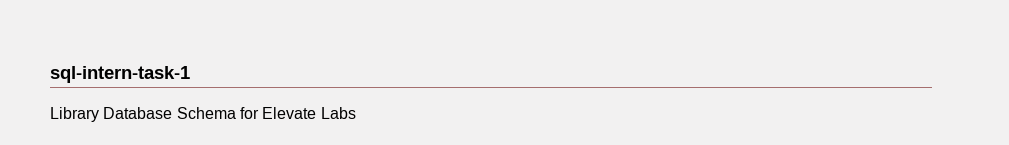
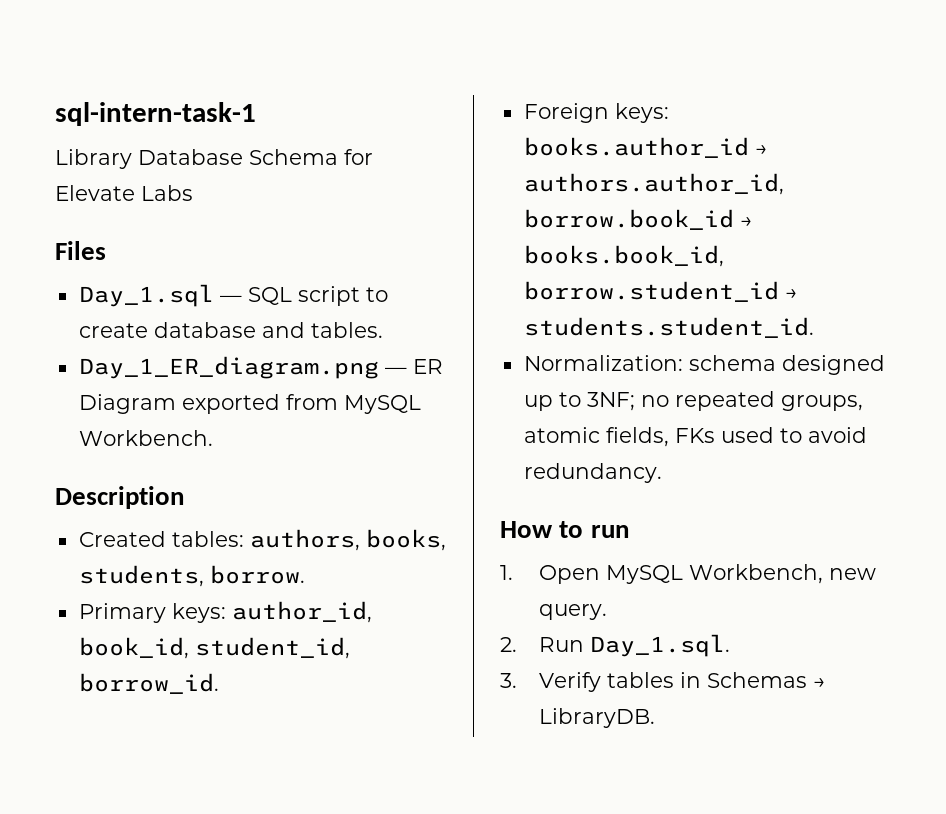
+ Files
+ Day_1.sql — SQL script to create database and tables.
+ Day_1_ER_diagram.png — ER Diagram exported from MySQL Workbench.
+ Description
+ Created tables: authors, books, students, borrow.
+ Primary keys: author_id, book_id, student_id, borrow_id.
+ Foreign keys: books.author_id → authors.author_id, borrow.book_id → books.book_id, borrow.student_id → students.student_id.
+ Normalization: schema designed up to 3NF; no repeated groups, atomic fields, FKs used to avoid redundancy.
+ How to run
+ 1. Open MySQL Workbench, new query.
+ 2. Run Day_1.sql.
+ 3. Verify tables in Schemas → LibraryDB.

